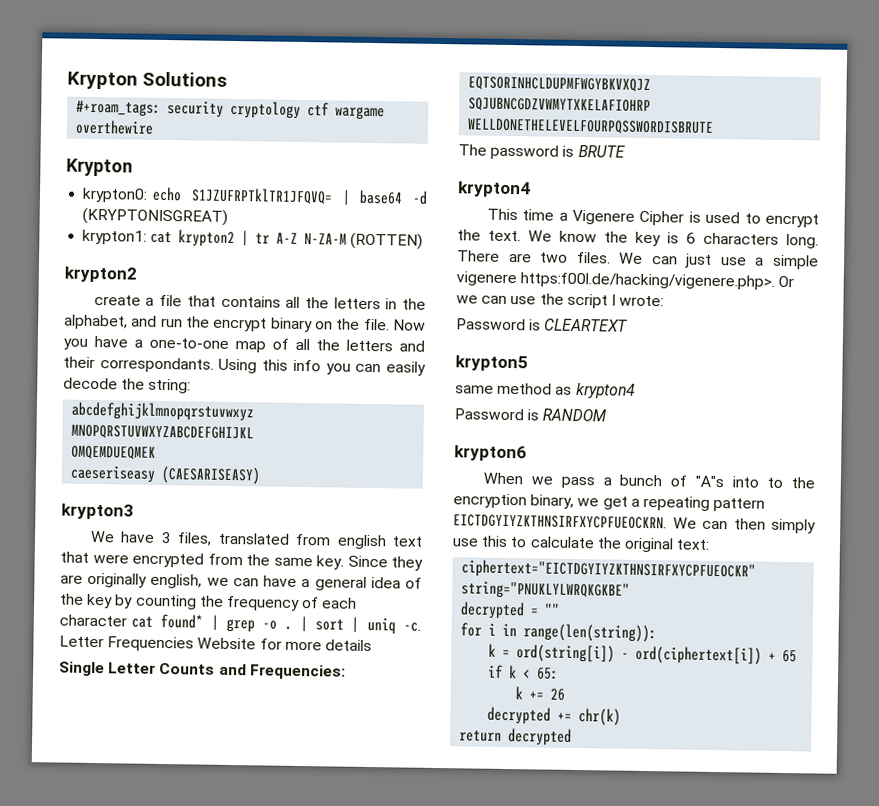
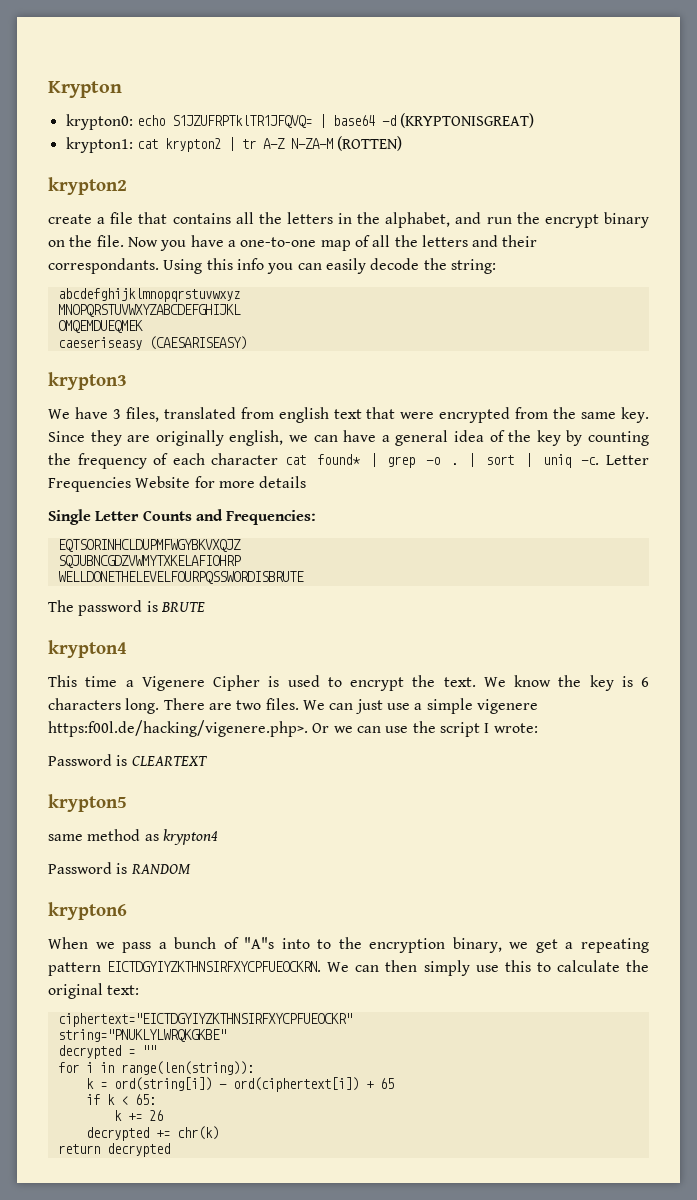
- Krypton Solutions
- #+roam_tags: security cryptology ctf wargame overthewire

